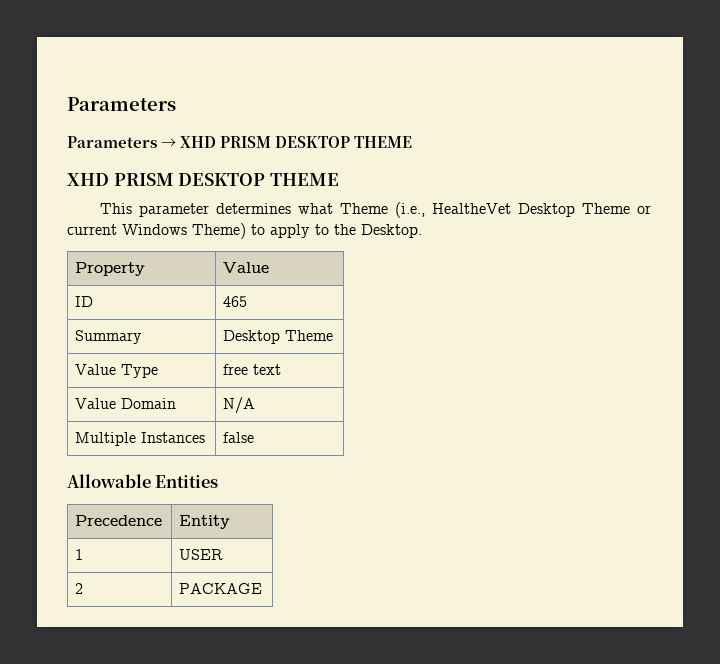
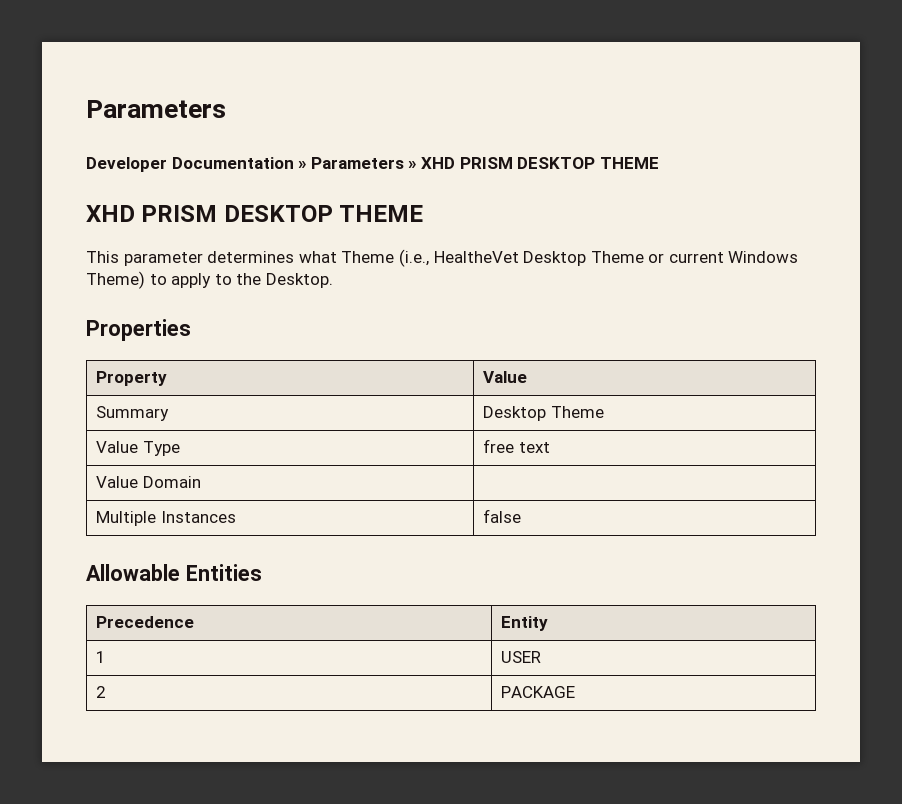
- Parameters → XHD PRISM DESKTOP THEME
+ Developer Documentation » Parameters » XHD PRISM DESKTOP THEME
+ Properties
- ID | 465
- Value Domain | N/A
+ Value Domain |

